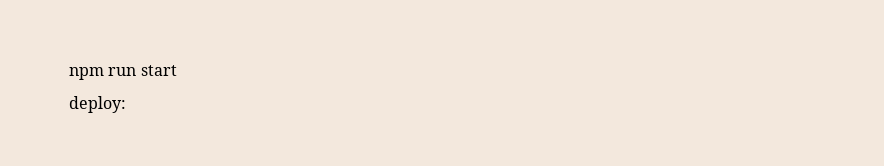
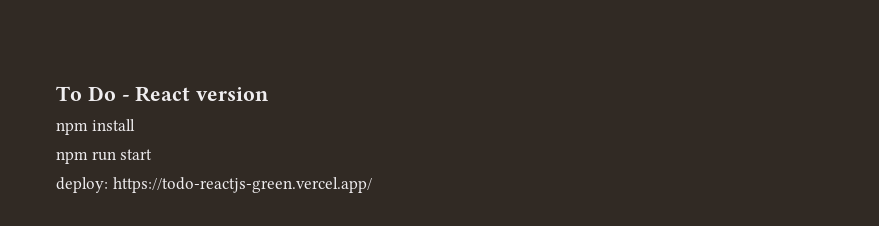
+ To Do - React version
+ npm install
- deploy:
+ deploy: https://todo-reactjs-green.vercel.app/

